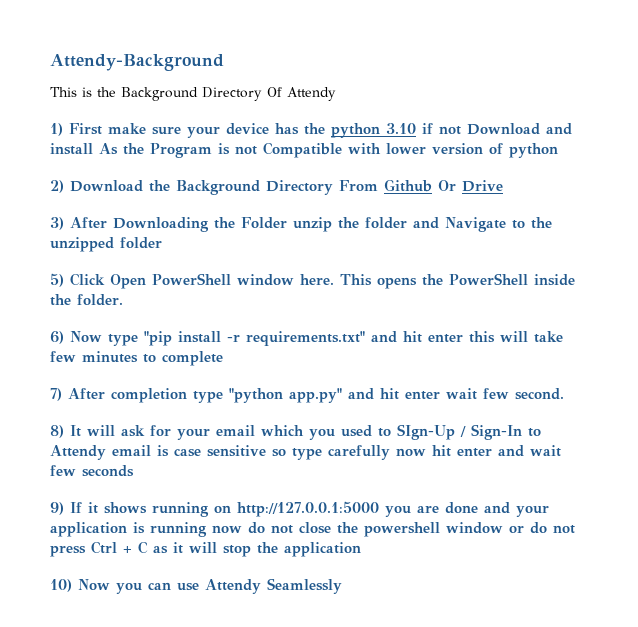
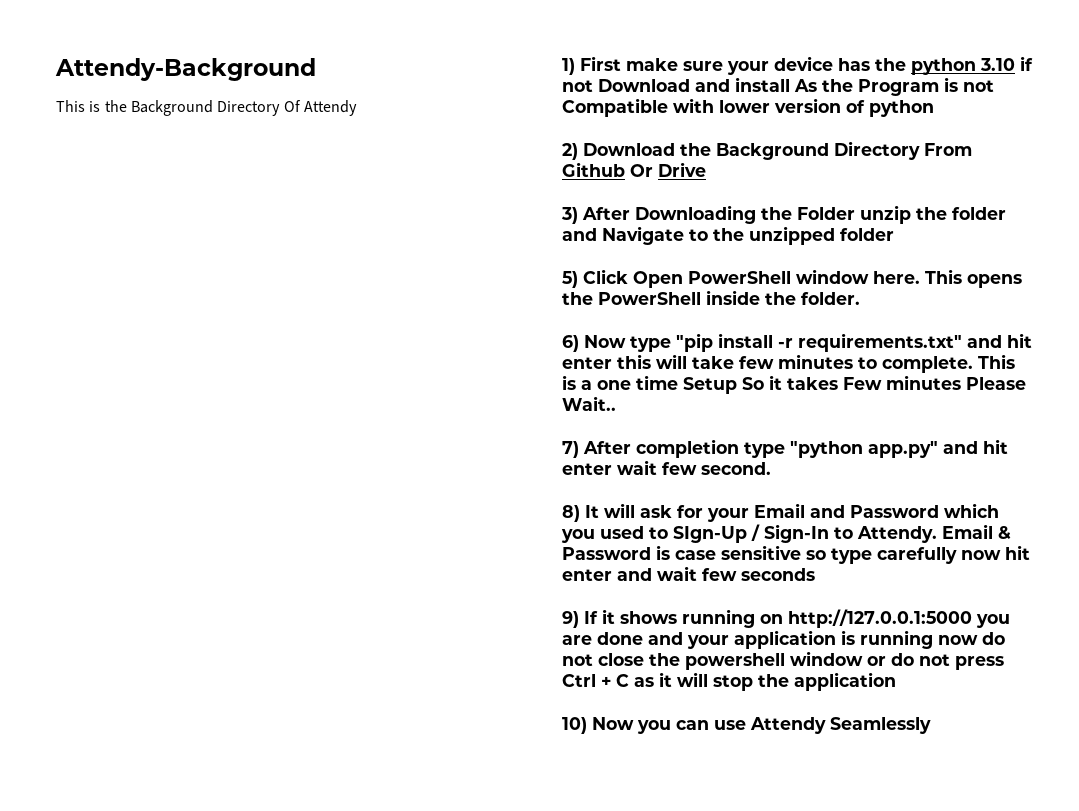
- 6) Now type "pip install -r requirements.txt" and hit enter this will take few minutes to complete
+ 6) Now type "pip install -r requirements.txt" and hit enter this will take few minutes to complete. This is a one time Setup So it takes Few minutes Please Wait..
- 8) It will ask for your email which you used to SIgn-Up / Sign-In to Attendy email is case sensitive so type carefully now hit enter and wait few seconds
+ 8) It will ask for your Email and Password which you used to SIgn-Up / Sign-In to Attendy. Email & Password is case sensitive so type carefully now hit enter and wait few seconds

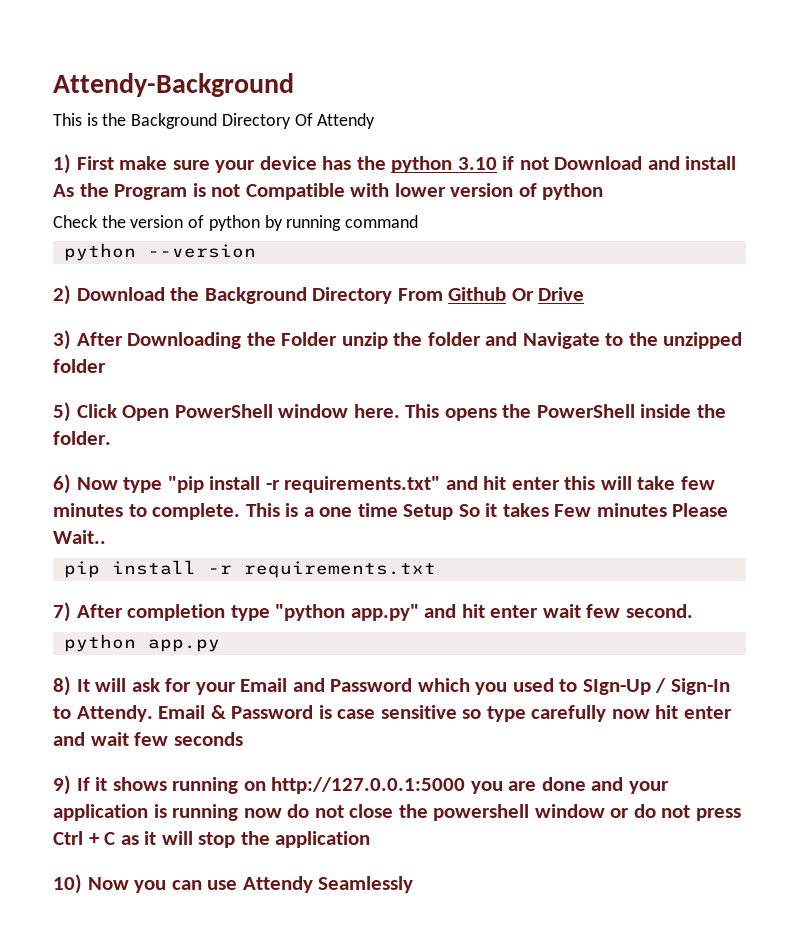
+ Check the version of python by running command
+ python --version
+ pip install -r requirements.txt
+ python app.py

